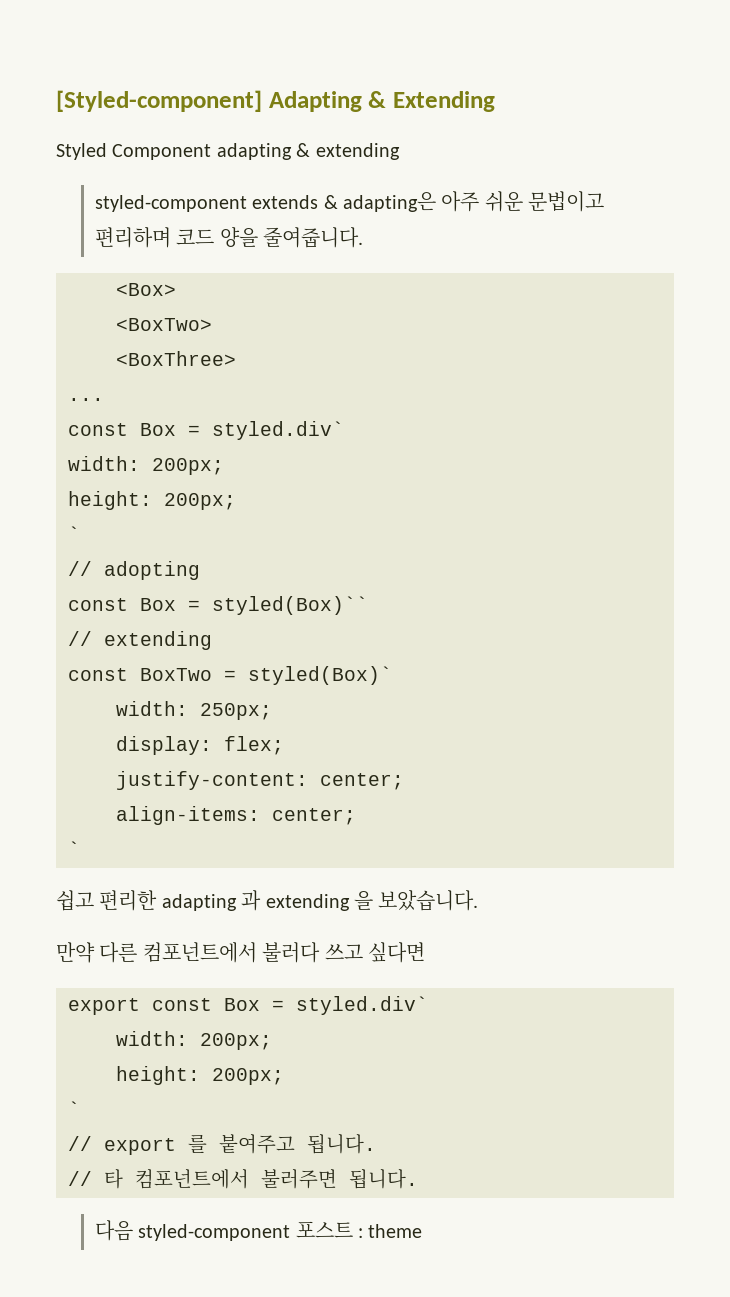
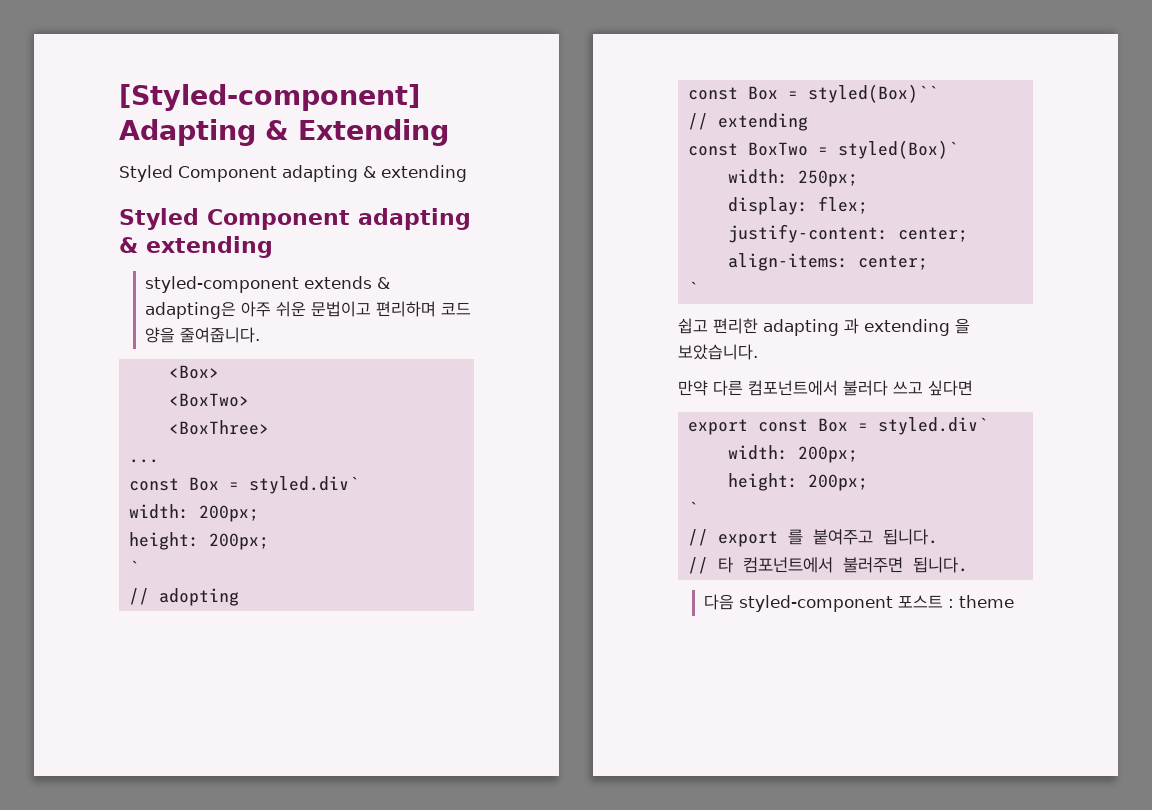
  [Styled-component] Adapting & Extending
+ Styled Component adapting & extending

